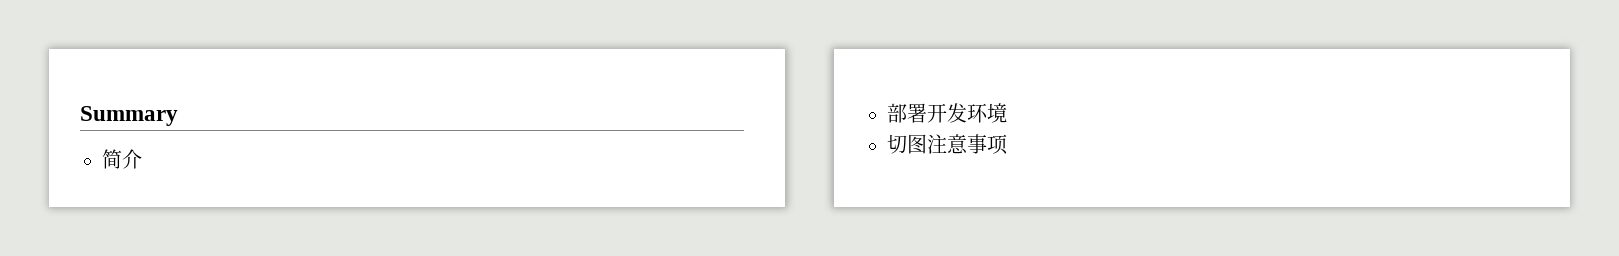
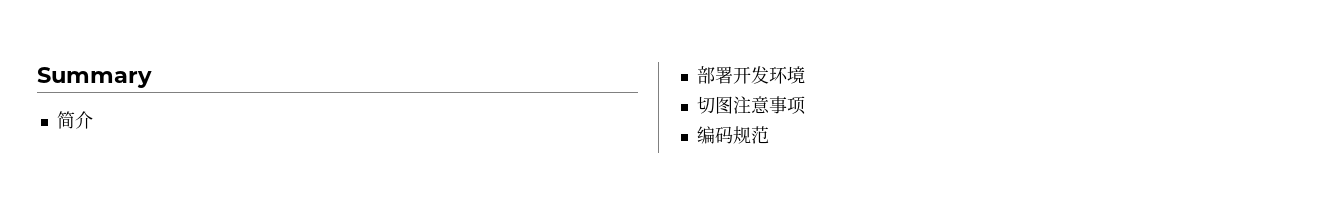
+ 编码规范

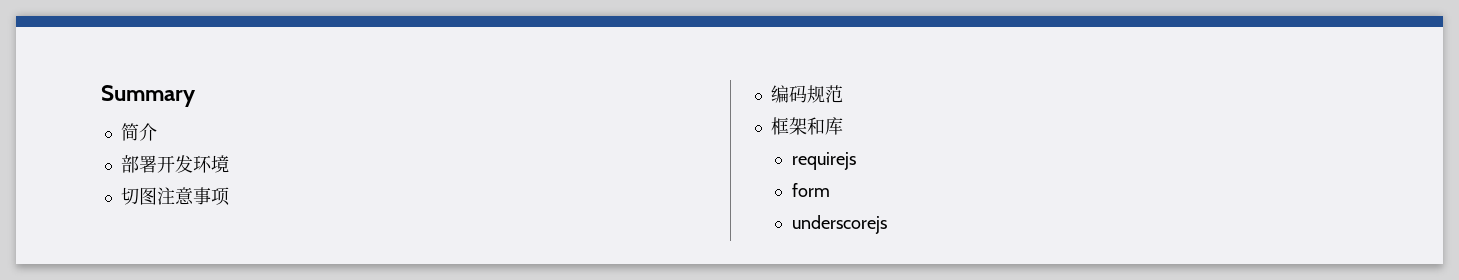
+ 框架和库
+ requirejs
+ form
+ underscorejs

